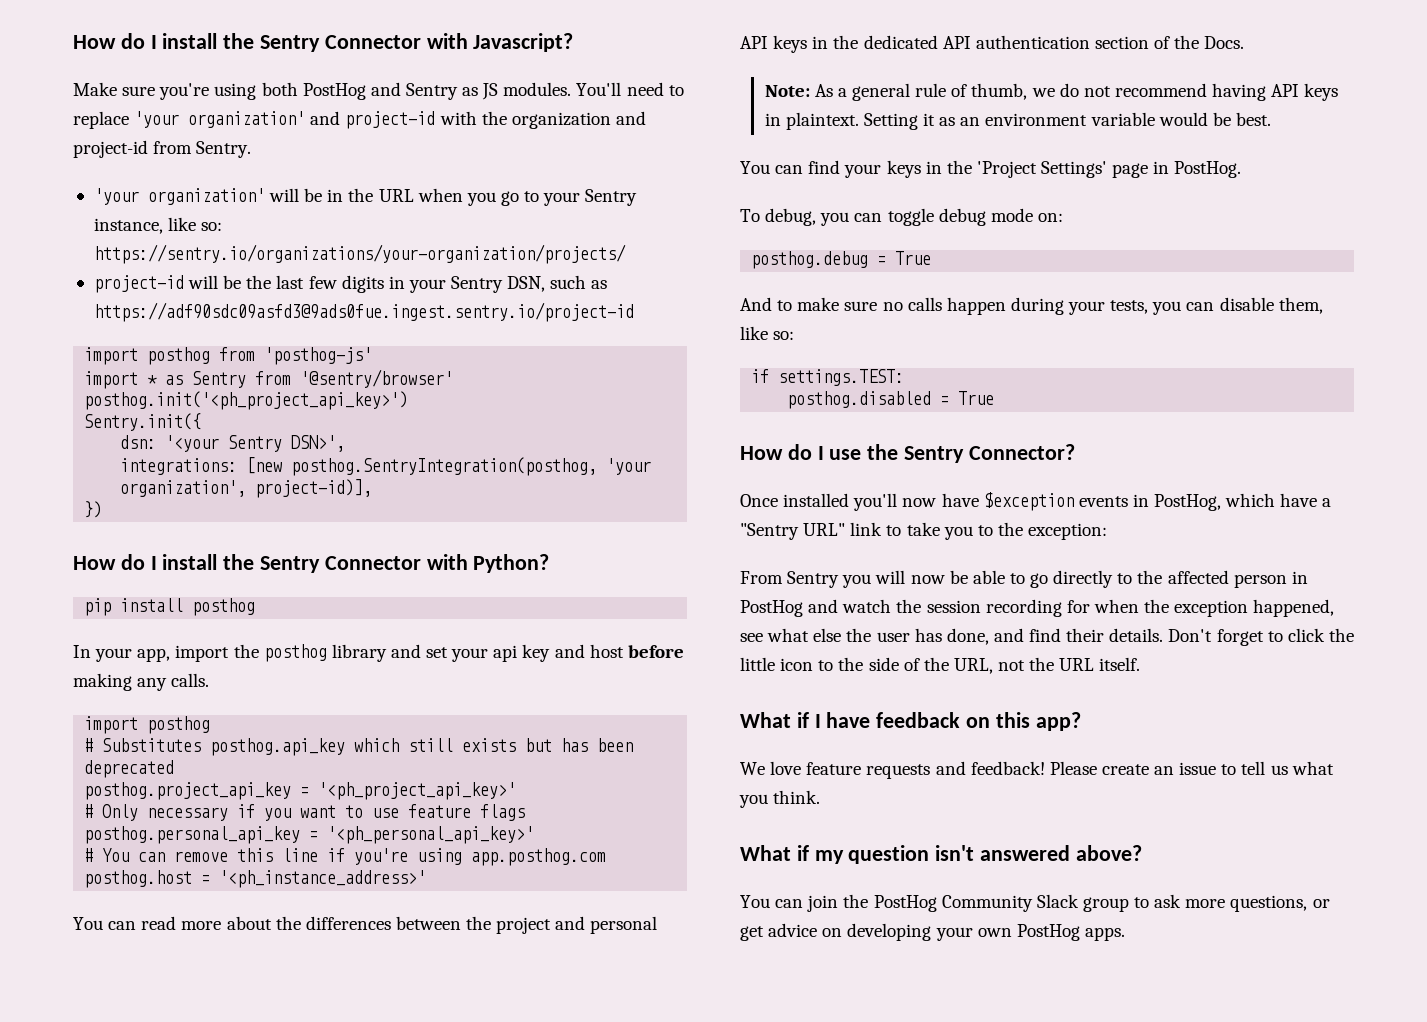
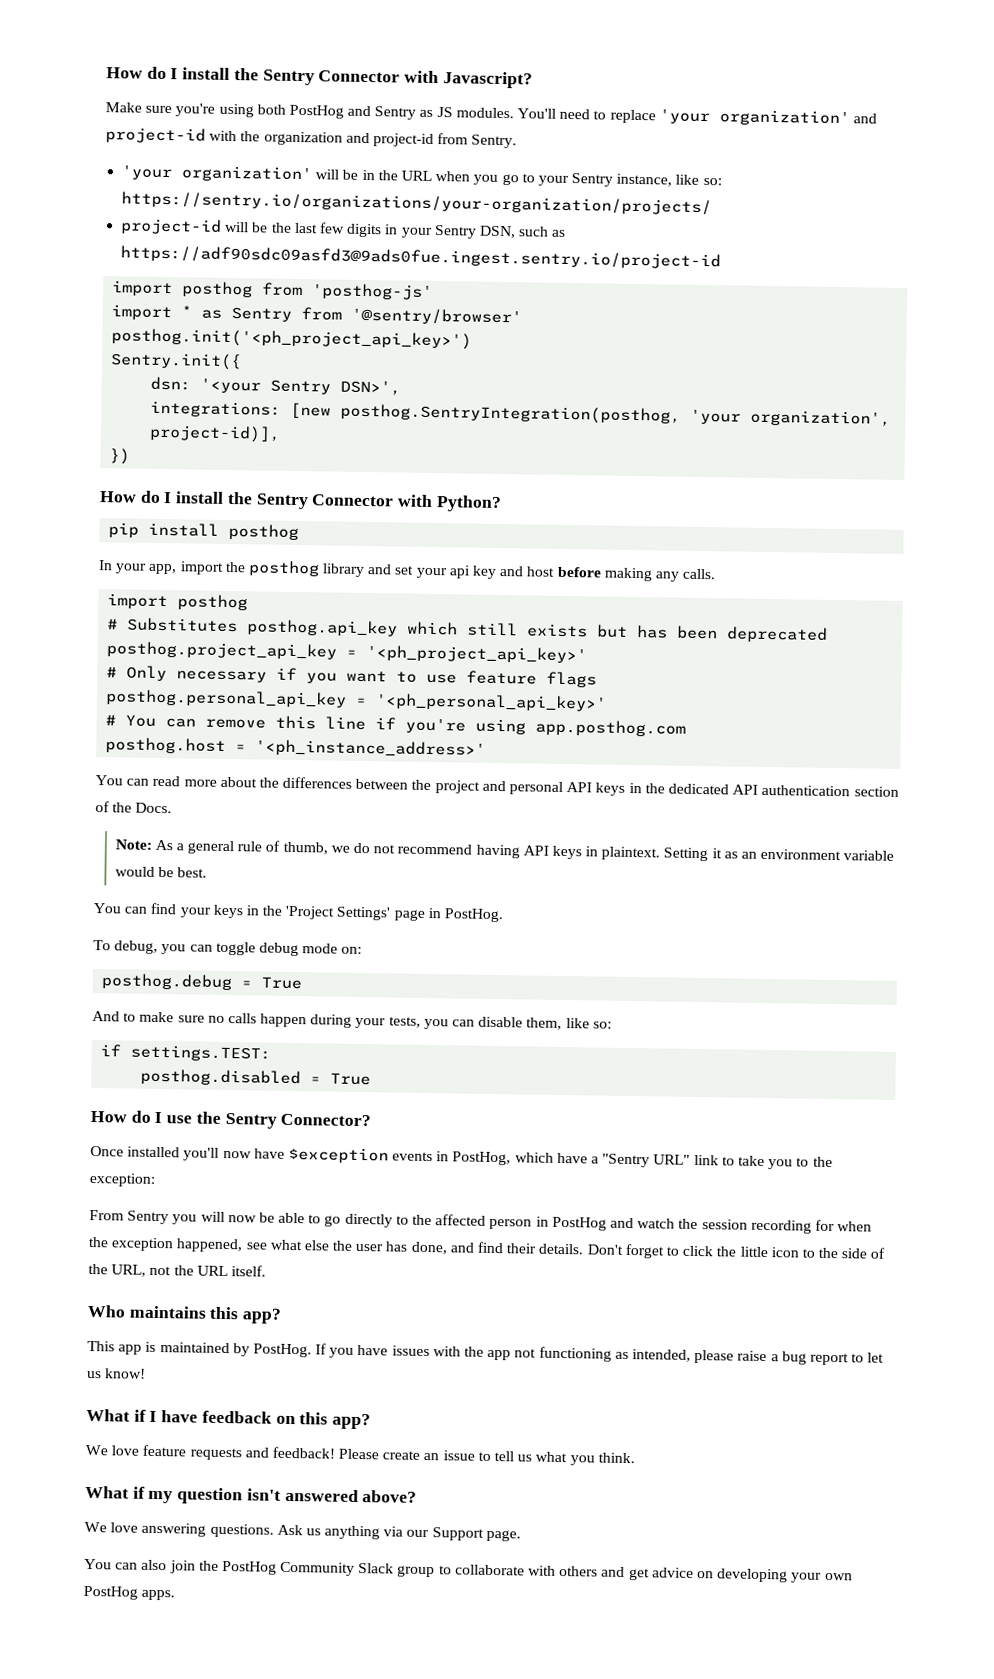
+ Who maintains this app?
+ This app is maintained by PostHog. If you have issues with the app not functioning as intended, please raise a bug report to let us know!
- You can join the PostHog Community Slack group to ask more questions, or get advice on developing your own PostHog apps.
+ We love answering questions. Ask us anything via our Support page.
+ You can also join the PostHog Community Slack group to collaborate with others and get advice on developing your own PostHog apps.

